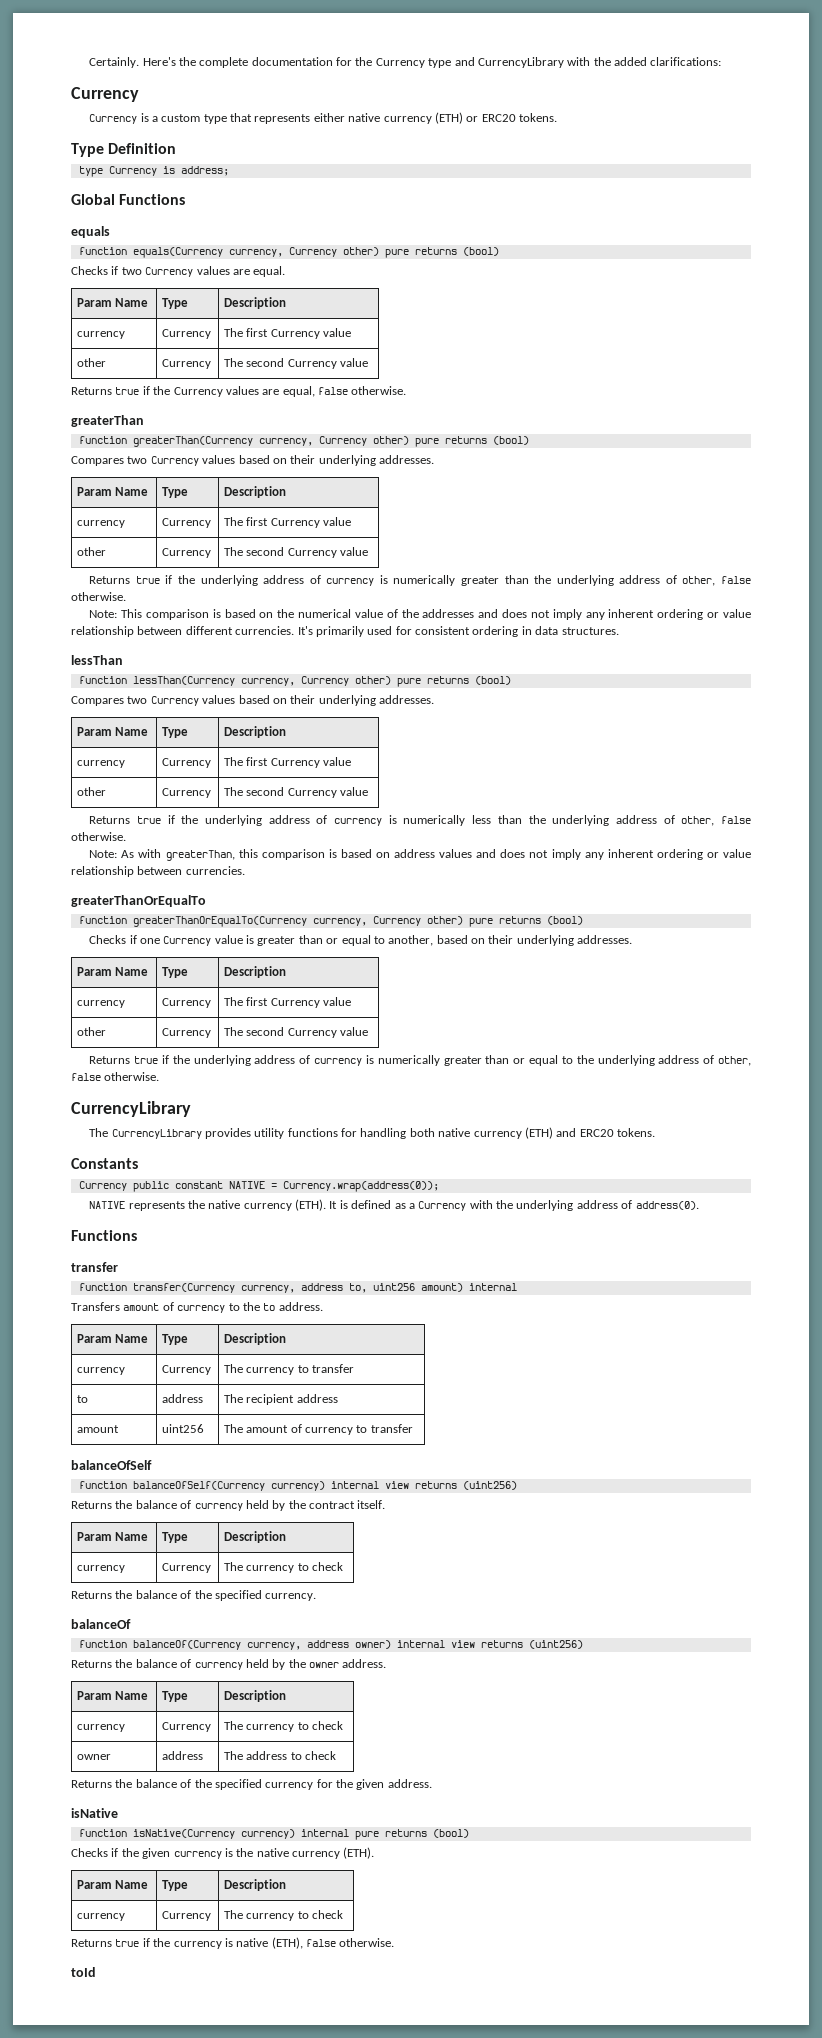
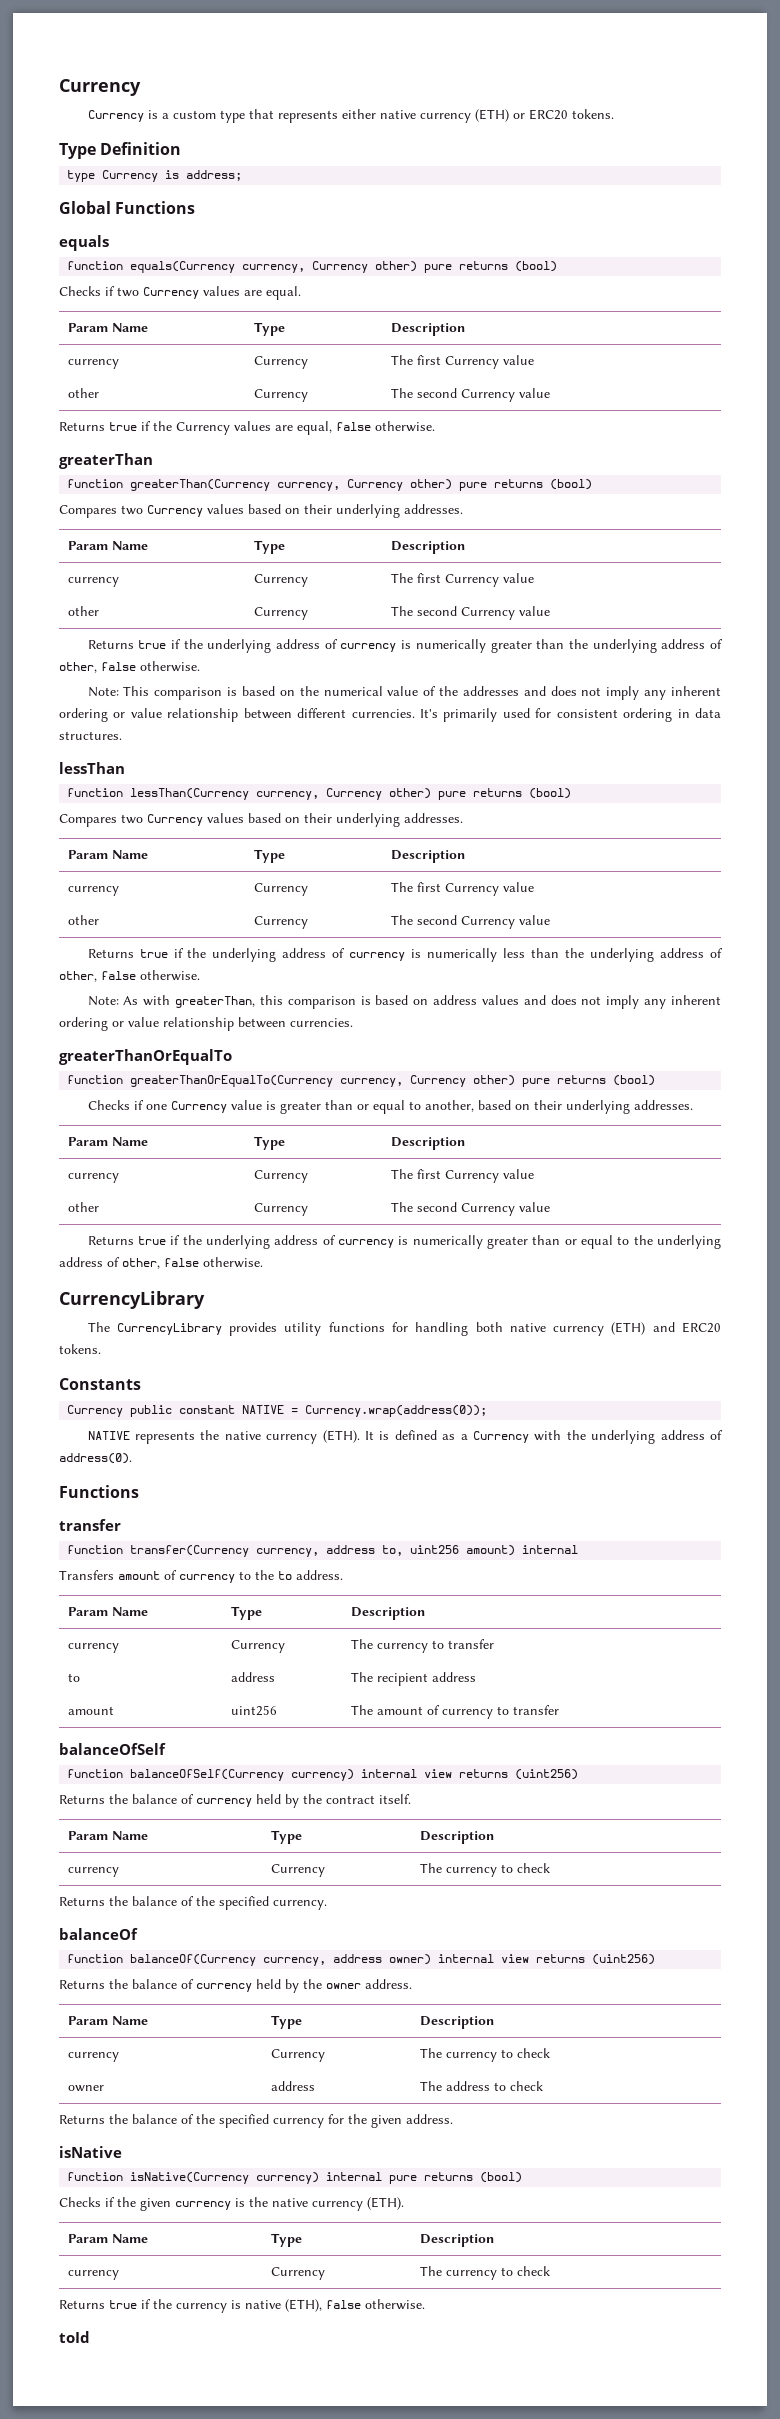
- Certainly. Here's the complete documentation for the Currency type and CurrencyLibrary with the added clarifications:

